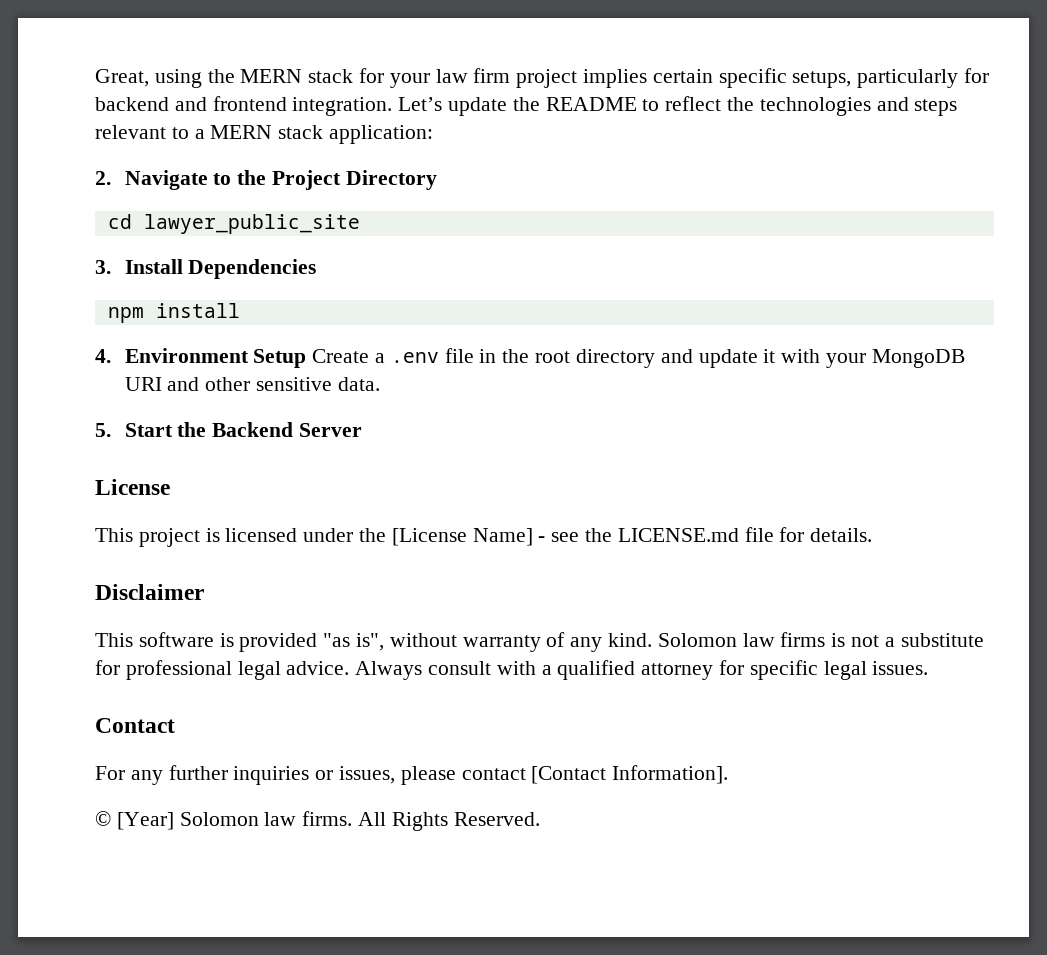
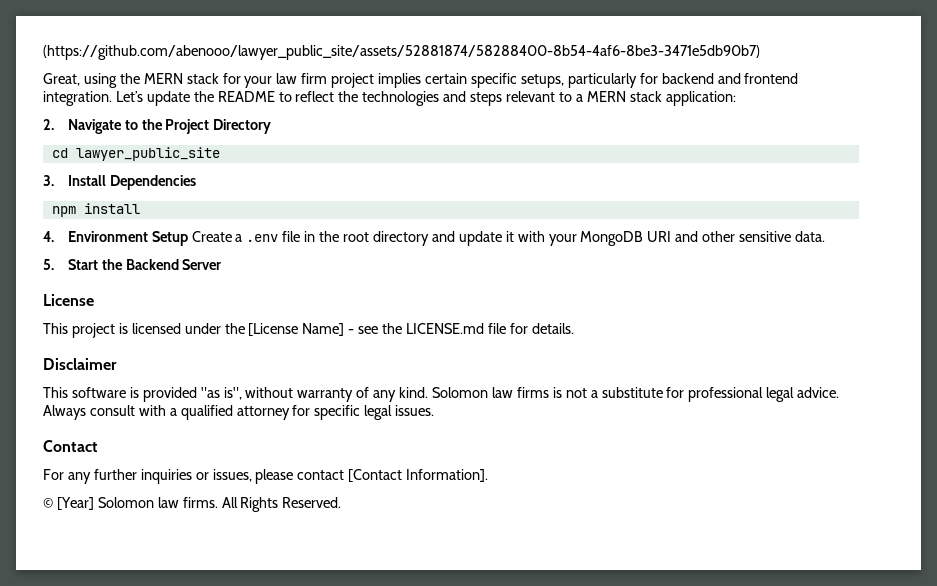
+ (https://github.com/abenooo/lawyer_public_site/assets/52881874/58288400-8b54-4af6-8be3-3471e5db90b7)

